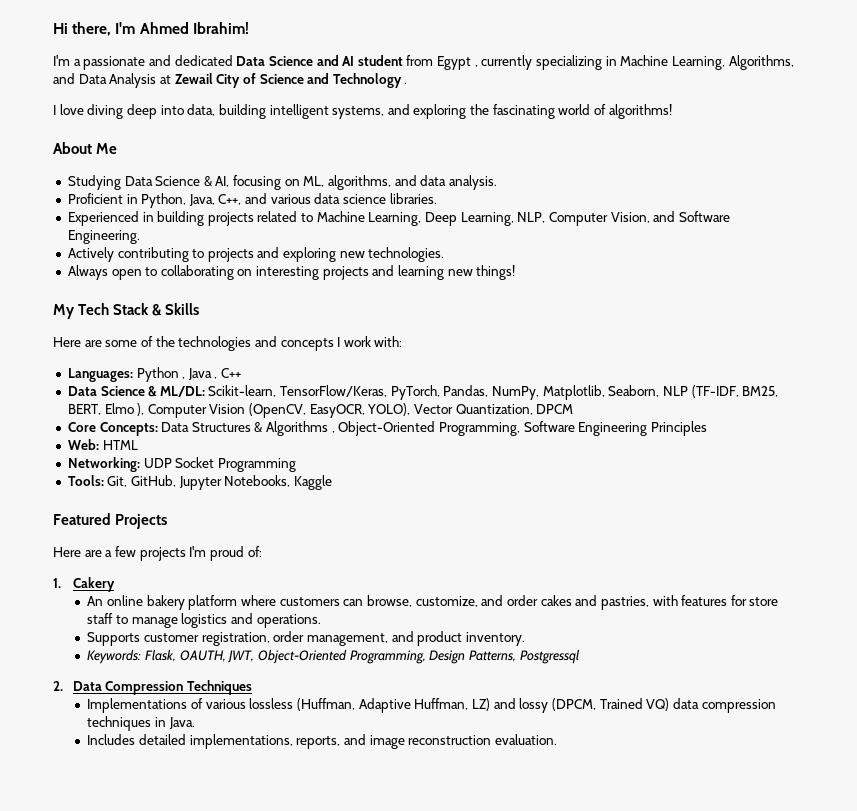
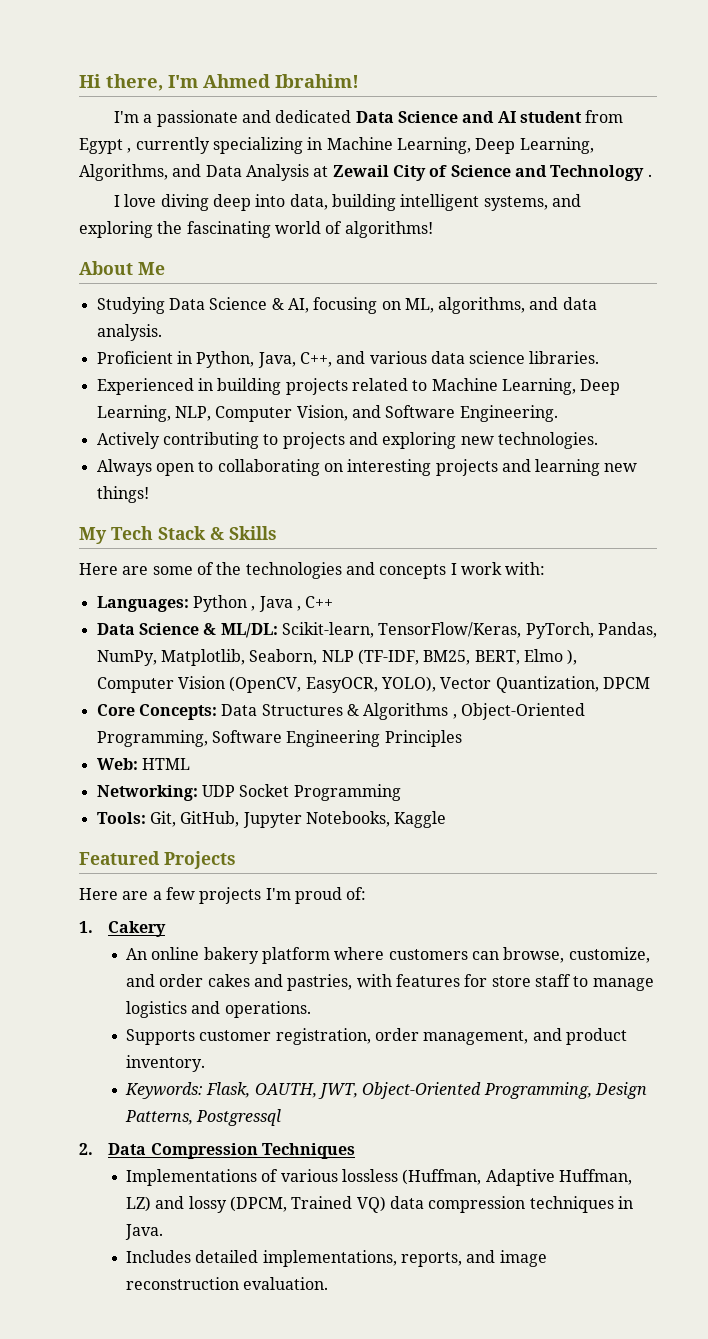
- I'm a passionate and dedicated Data Science and AI student from Egypt , currently specializing in Machine Learning, Algorithms, and Data Analysis at Zewail City of Science and Technology .
+ I'm a passionate and dedicated Data Science and AI student from Egypt , currently specializing in Machine Learning, Deep Learning, Algorithms, and Data Analysis at Zewail City of Science and Technology .

